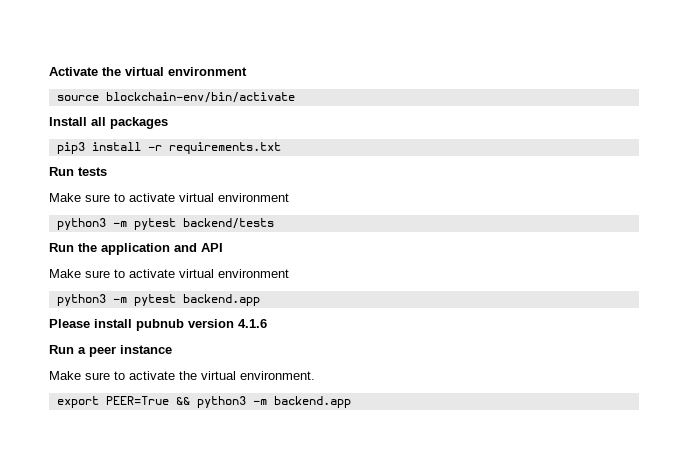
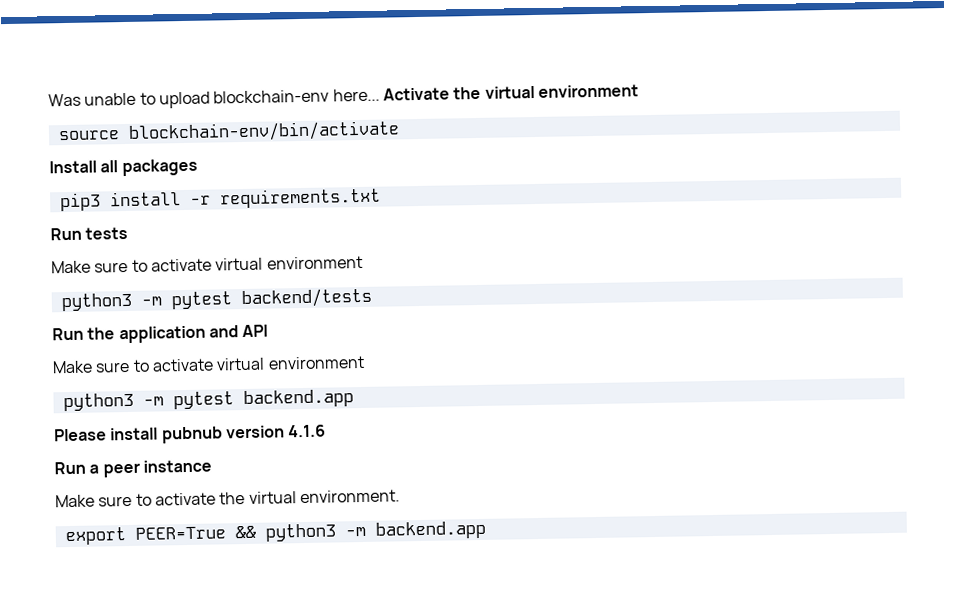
+ Was unable to upload blockchain-env here...

